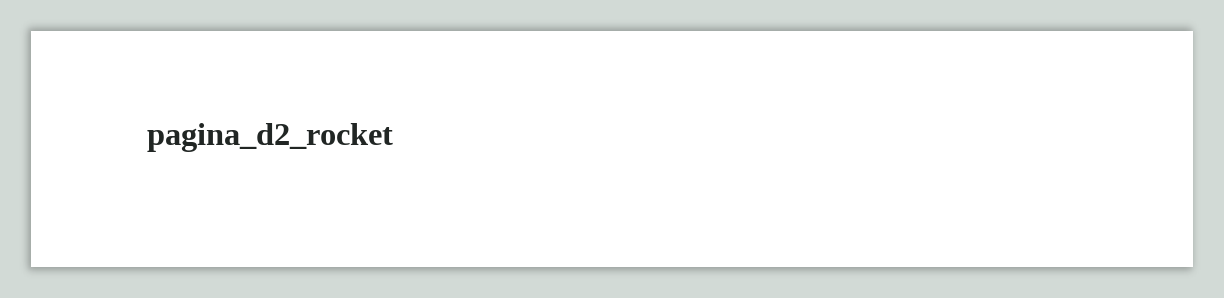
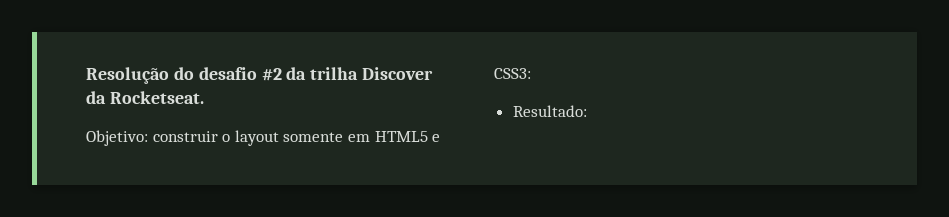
- pagina_d2_rocket
+ Resolução do desafio #2 da trilha Discover da Rocketseat.
+ Objetivo: construir o layout somente em HTML5 e CSS3:
+ Resultado:

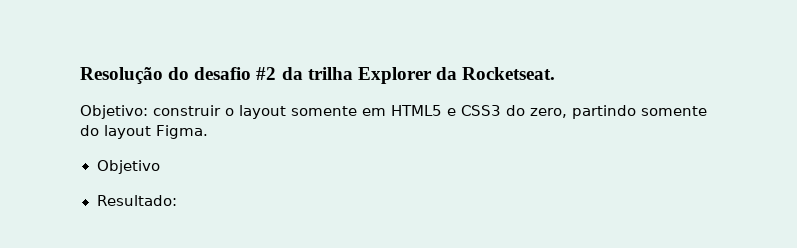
- Resolução do desafio #2 da trilha Discover da Rocketseat.
+ Resolução do desafio #2 da trilha Explorer da Rocketseat.
- Objetivo: construir o layout somente em HTML5 e CSS3:
+ Objetivo: construir o layout somente em HTML5 e CSS3 do zero, partindo somente do layout Figma.
+ Objetivo

